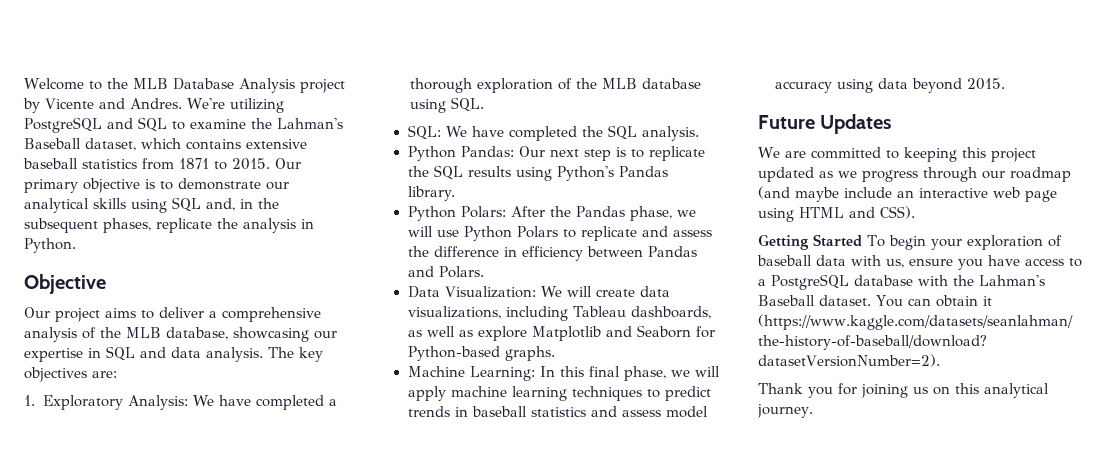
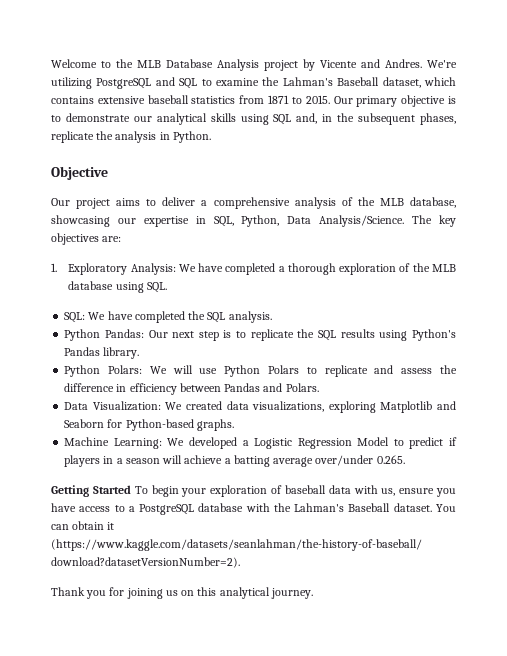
- Our project aims to deliver a comprehensive analysis of the MLB database, showcasing our expertise in SQL and data analysis.
+ Our project aims to deliver a comprehensive analysis of the MLB database, showcasing our expertise in SQL, Python, Data Analysis/Science.
- Python Polars: After the Pandas phase, we will use Python Polars to replicate and assess the difference in efficiency between Pandas and Polars.
+ Python Polars: We will use Python Polars to replicate and assess the difference in efficiency between Pandas and Polars.
- Data Visualization: We will create data visualizations, including Tableau dashboards, as well as explore Matplotlib and Seaborn for Python-based graphs.
+ Data Visualization: We created data visualizations, exploring Matplotlib and Seaborn for Python-based graphs.
- Machine Learning: In this final phase, we will apply machine learning techniques to predict trends in baseball statistics and assess model accuracy using data beyond 2015.
- Future Updates
- We are committed to keeping this project updated as we progress through our roadmap (and maybe include an interactive web page using HTML and CSS).
+ Machine Learning: We developed a Logistic Regression Model to predict if players in a season will achieve a batting average over/under 0.265.

